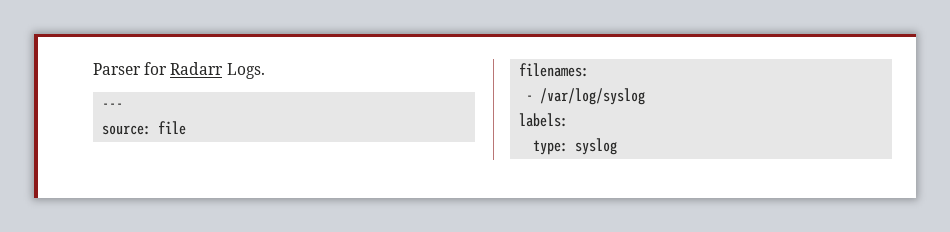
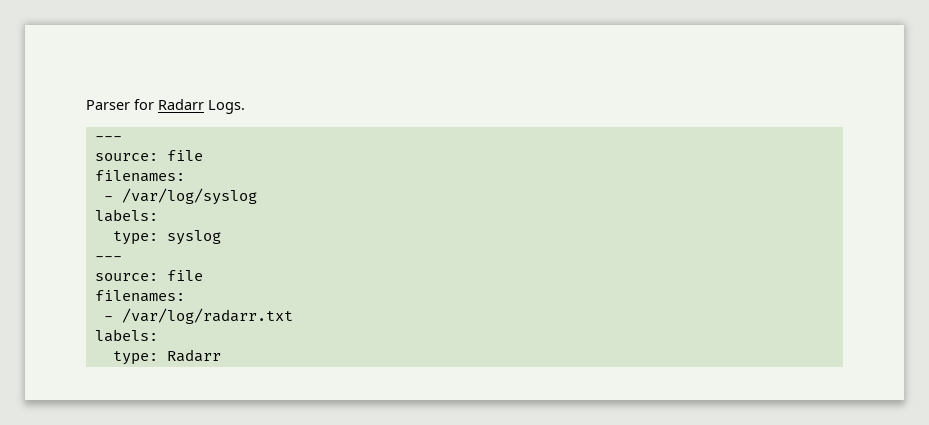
  type: syslog
+ ---
+ source: file
+ filenames:
+ - /var/log/radarr.txt
+ labels:
+ type: Radarr

